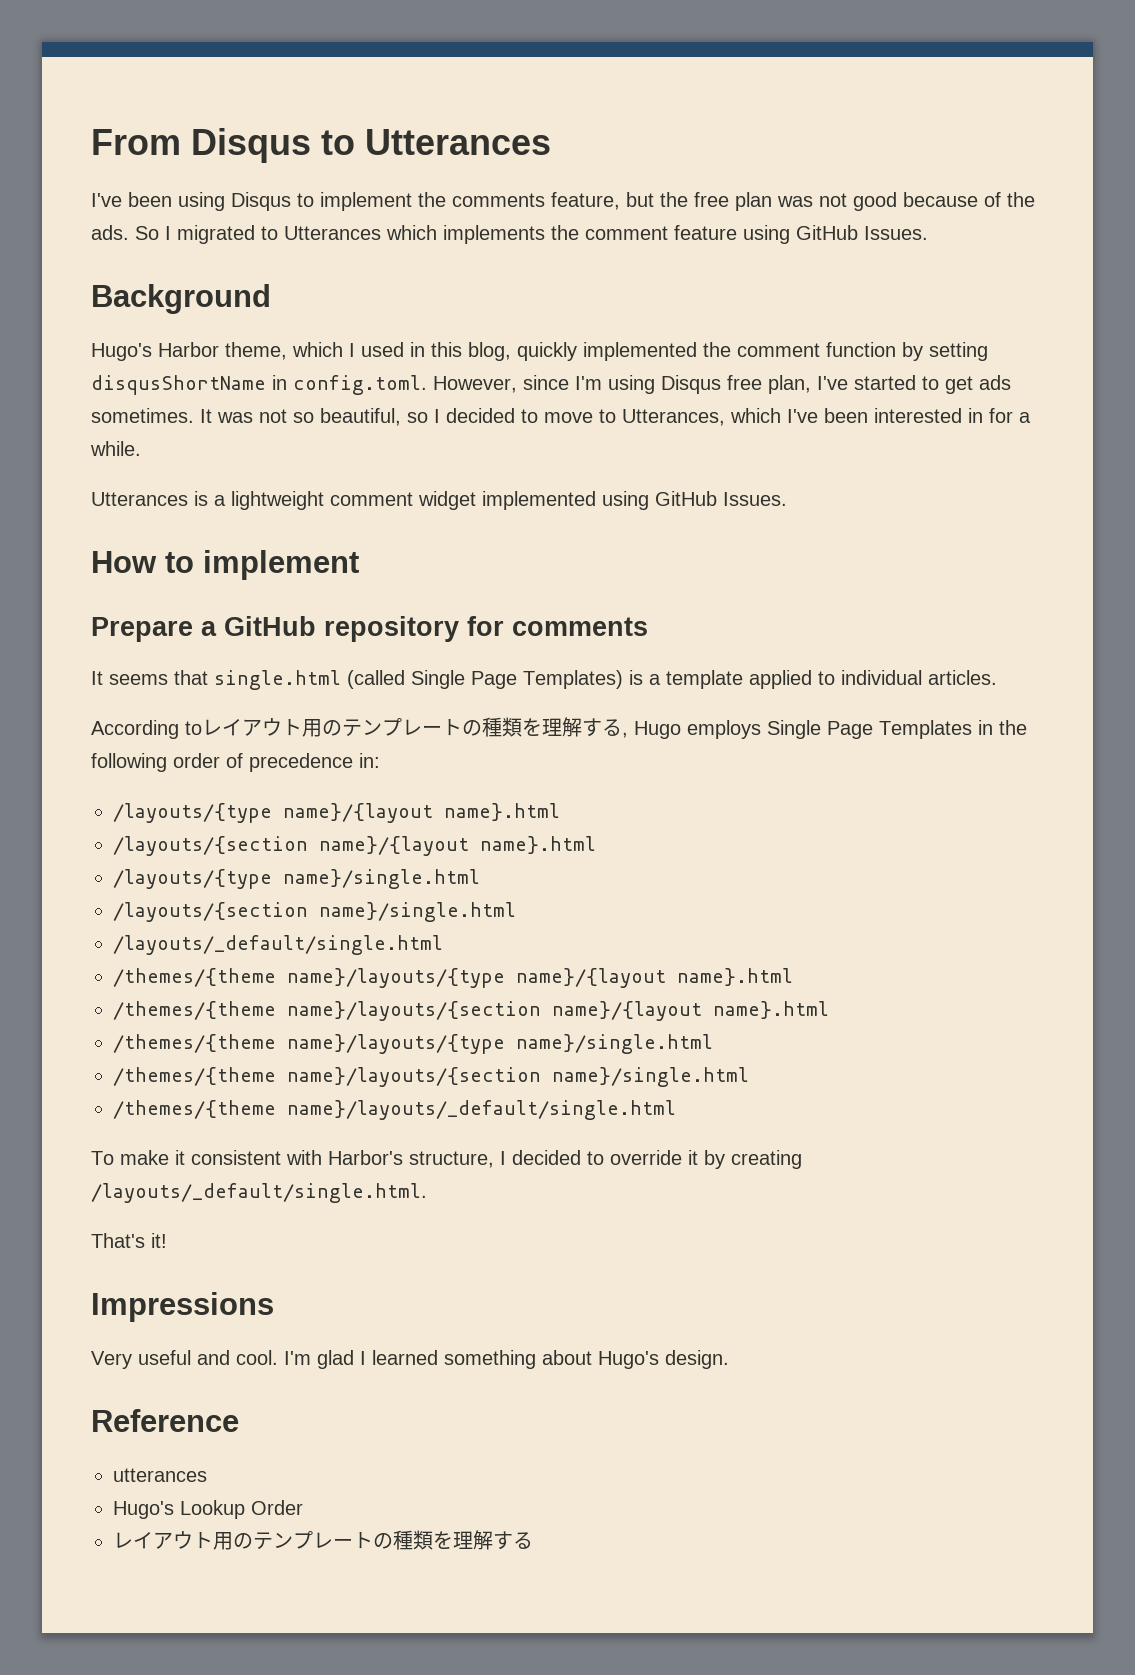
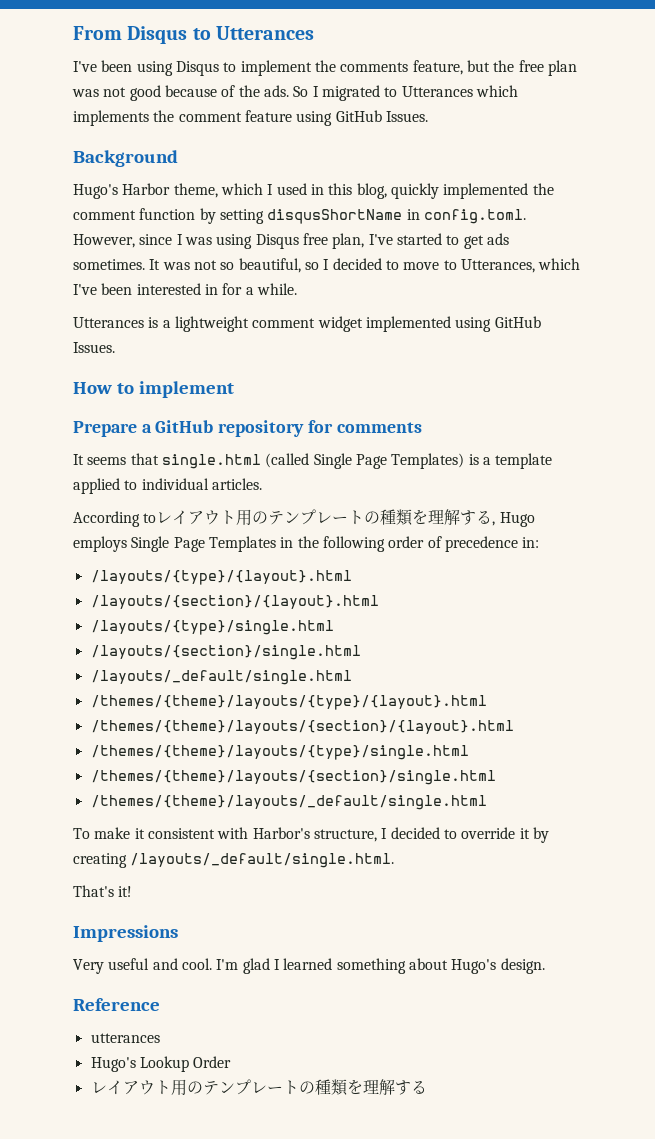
- Hugo's Harbor theme, which I used in this blog, quickly implemented the comment function by setting disqusShortName in config.toml. However, since I'm using Disqus free plan, I've started to get ads sometimes.
+ Hugo's Harbor theme, which I used in this blog, quickly implemented the comment function by setting disqusShortName in config.toml. However, since I was using Disqus free plan, I've started to get ads sometimes.
- /layouts/{type name}/{layout name}.html
- /layouts/{section name}/{layout name}.html
- /layouts/{type name}/single.html
- /layouts/{section name}/single.html
+ /layouts/{type}/{layout}.html
+ /layouts/{section}/{layout}.html
+ /layouts/{type}/single.html
+ /layouts/{section}/single.html
  /layouts/_default/single.html
- /themes/{theme name}/layouts/{type name}/{layout name}.html
- /themes/{theme name}/layouts/{section name}/{layout name}.html
- /themes/{theme name}/layouts/{type name}/single.html
- /themes/{theme name}/layouts/{section name}/single.html
- /themes/{theme name}/layouts/_default/single.html
+ /themes/{theme}/layouts/{type}/{layout}.html
+ /themes/{theme}/layouts/{section}/{layout}.html
+ /themes/{theme}/layouts/{type}/single.html
+ /themes/{theme}/layouts/{section}/single.html
+ /themes/{theme}/layouts/_default/single.html

